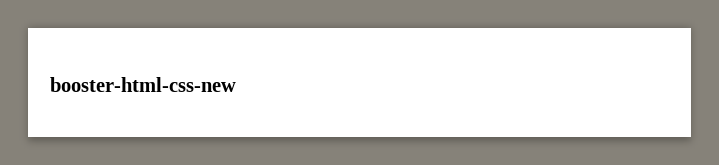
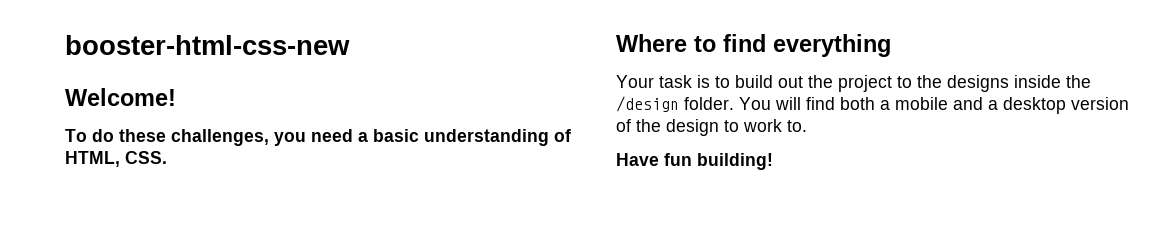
+ Welcome!
+ To do these challenges, you need a basic understanding of HTML, CSS.
+ Where to find everything
+ Your task is to build out the project to the designs inside the /design folder. You will find both a mobile and a desktop version of the design to work to.
+ Have fun building!

